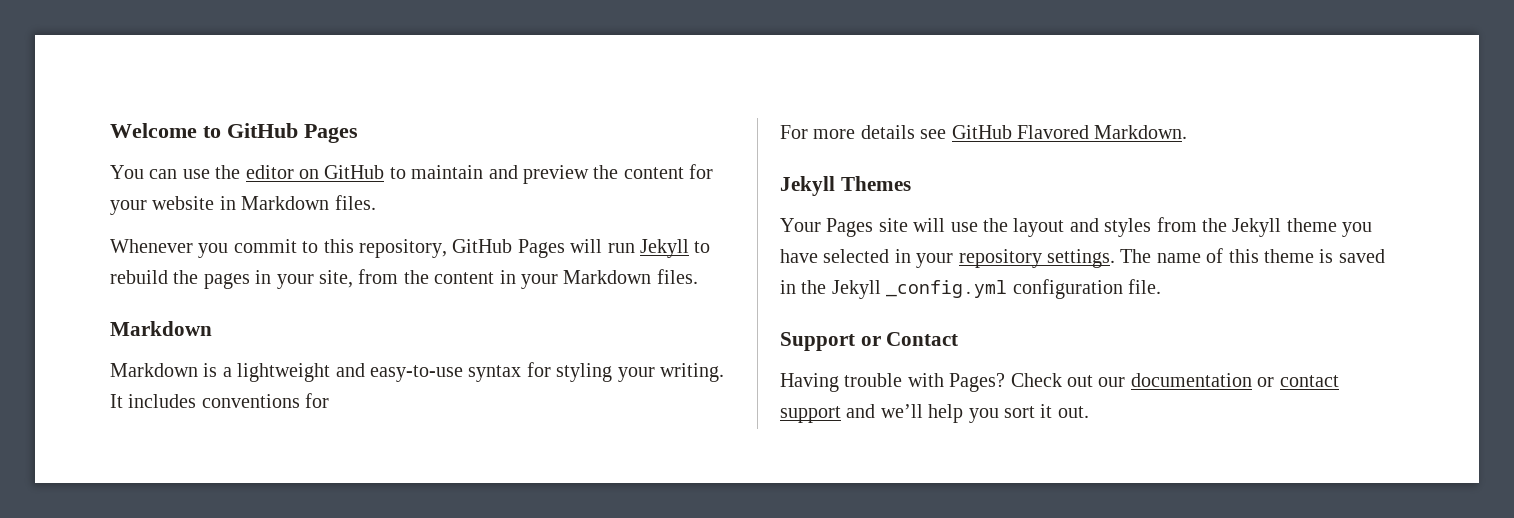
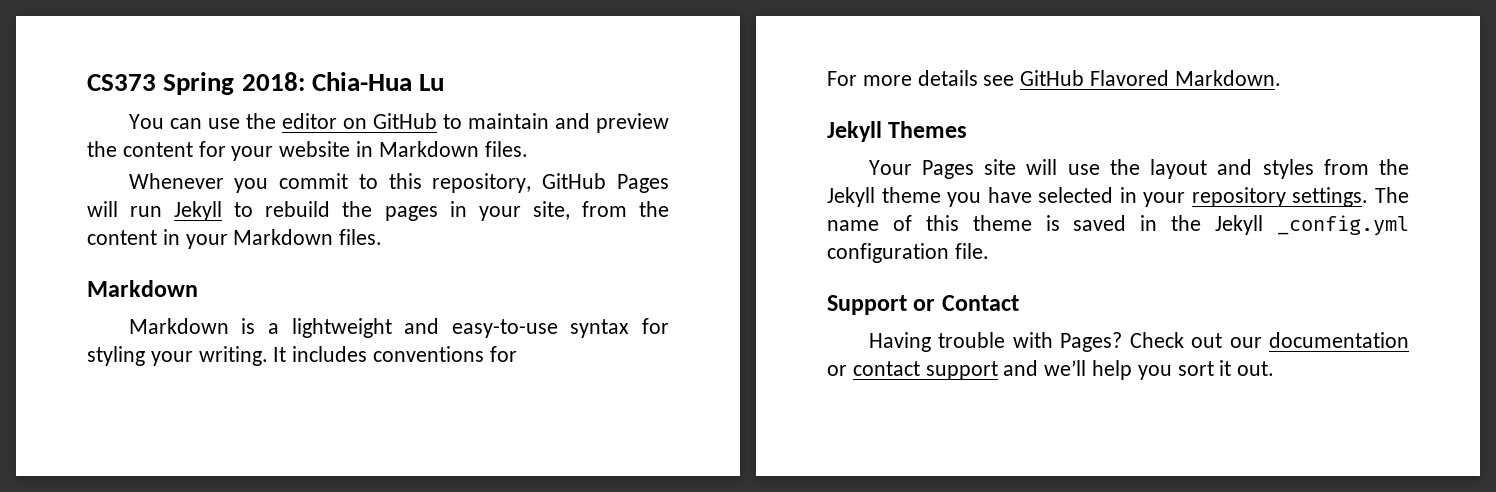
- Welcome to GitHub Pages
+ CS373 Spring 2018: Chia-Hua Lu

